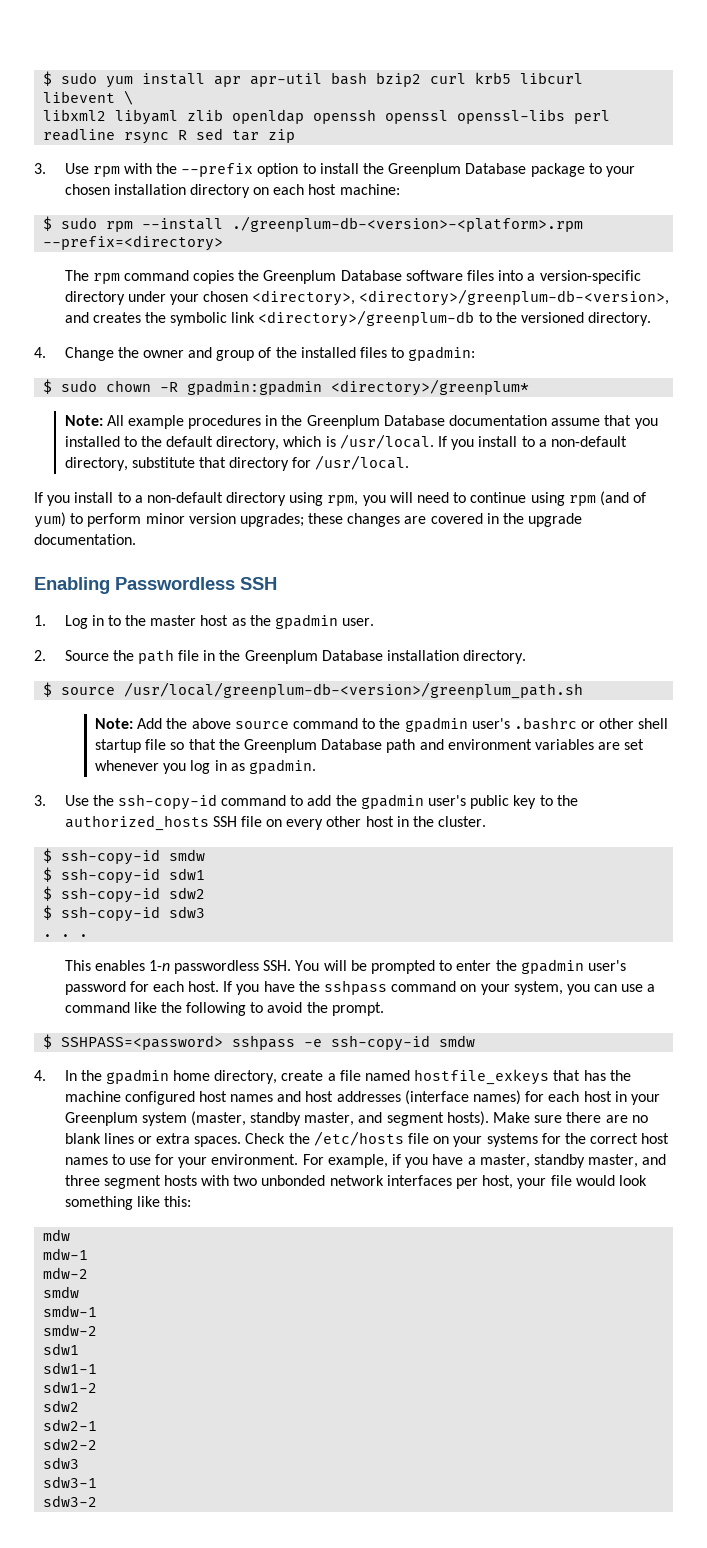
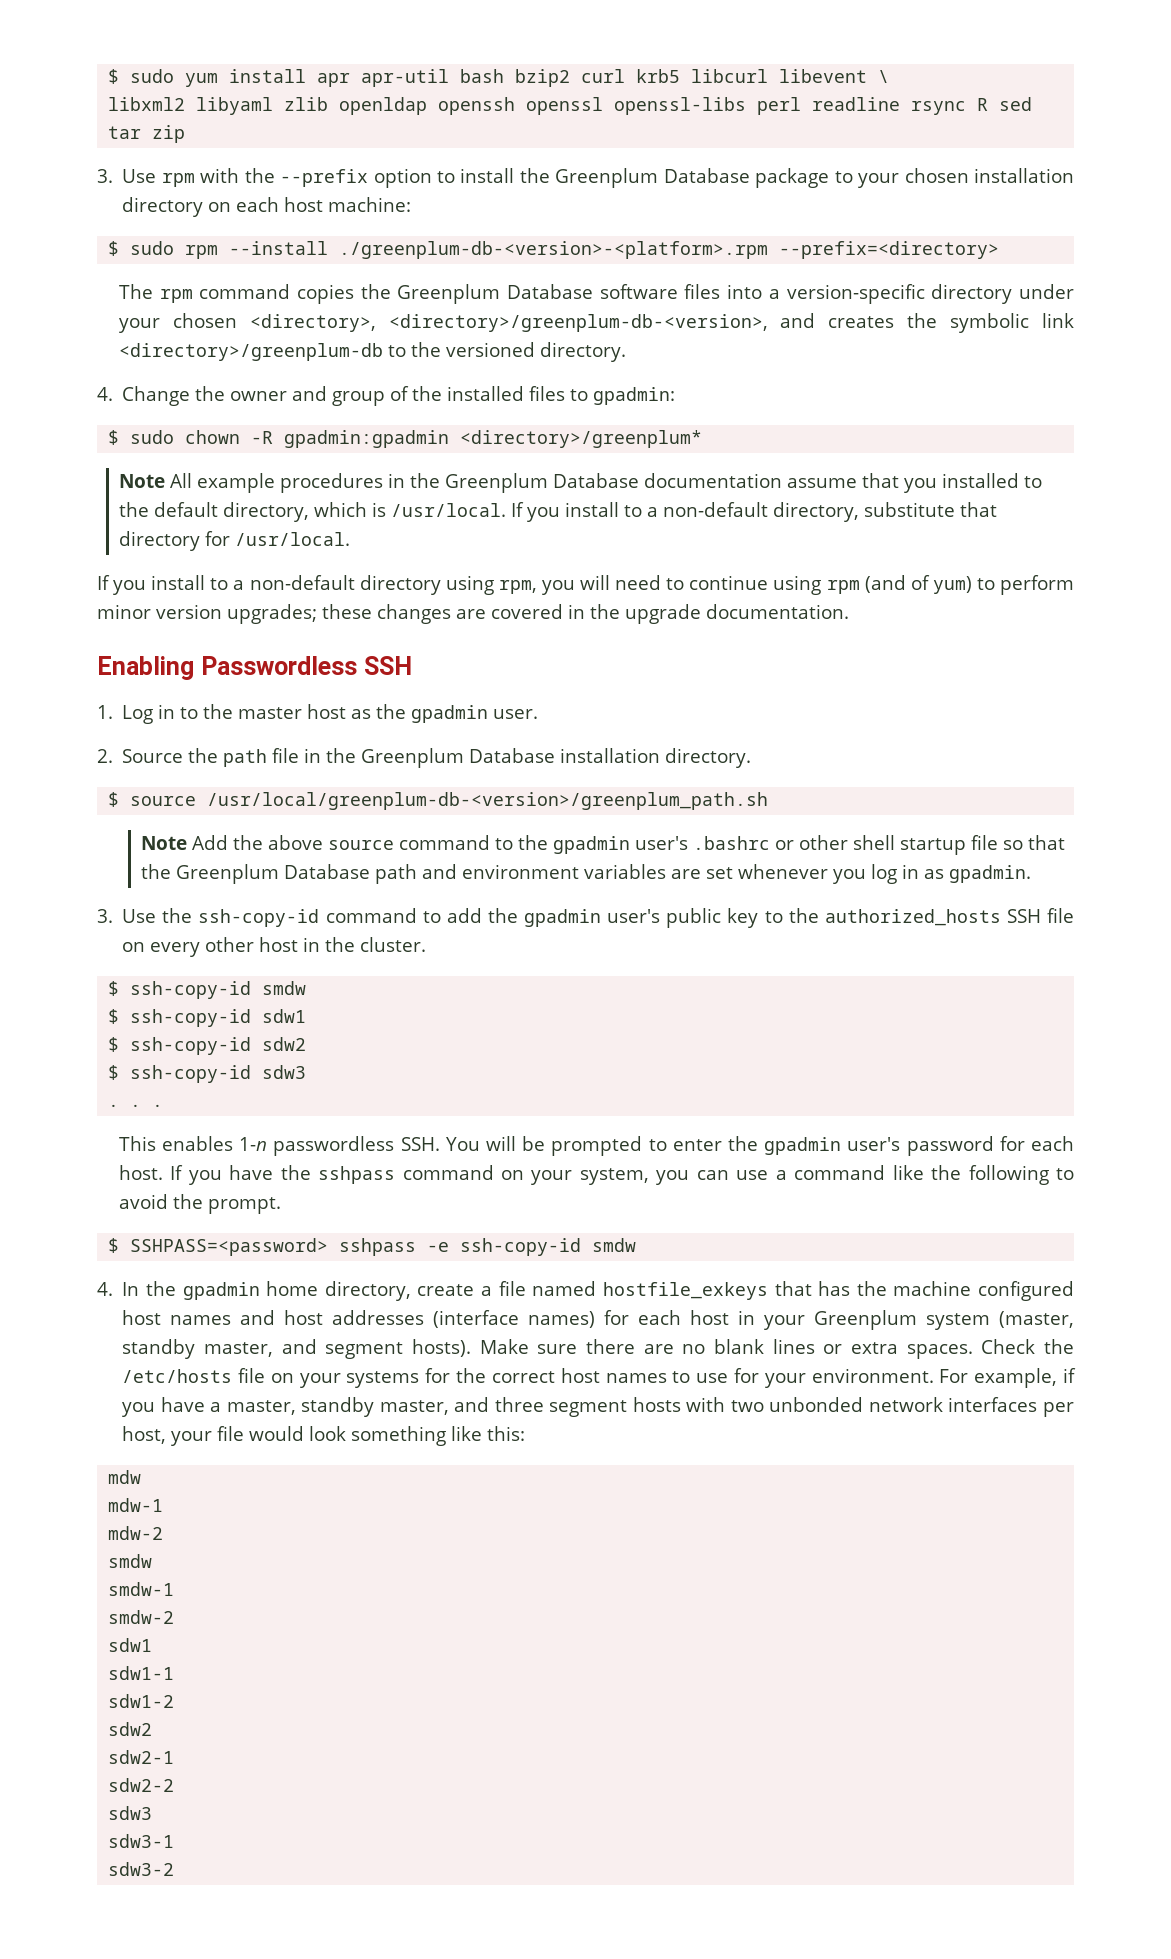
- Note: All example procedures in the Greenplum Database documentation assume that you installed to the default directory, which is /usr/local.
+ Note All example procedures in the Greenplum Database documentation assume that you installed to the default directory, which is /usr/local.
- Note: Add the above source command to the gpadmin user's .bashrc or other shell startup file so that the Greenplum Database path and environment variables are set whenever you log in as gpadmin.
+ Note Add the above source command to the gpadmin user's .bashrc or other shell startup file so that the Greenplum Database path and environment variables are set whenever you log in as gpadmin.

